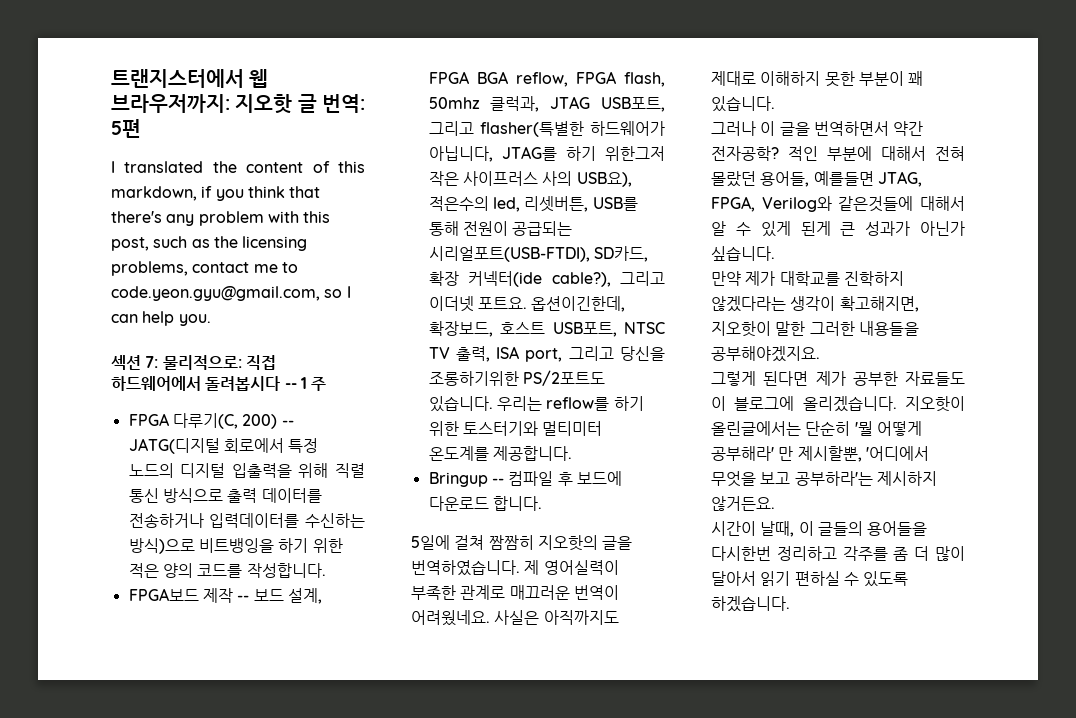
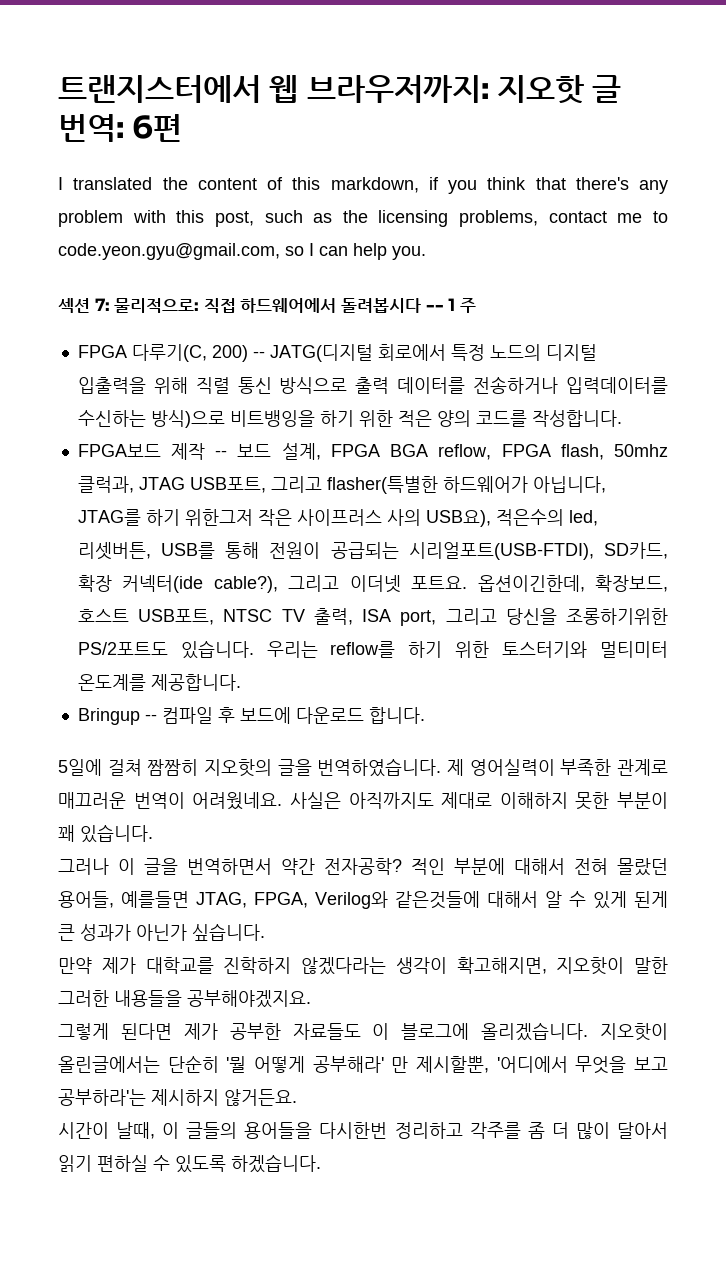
- 트랜지스터에서 웹 브라우저까지: 지오핫 글 번역: 5편
+ 트랜지스터에서 웹 브라우저까지: 지오핫 글 번역: 6편

